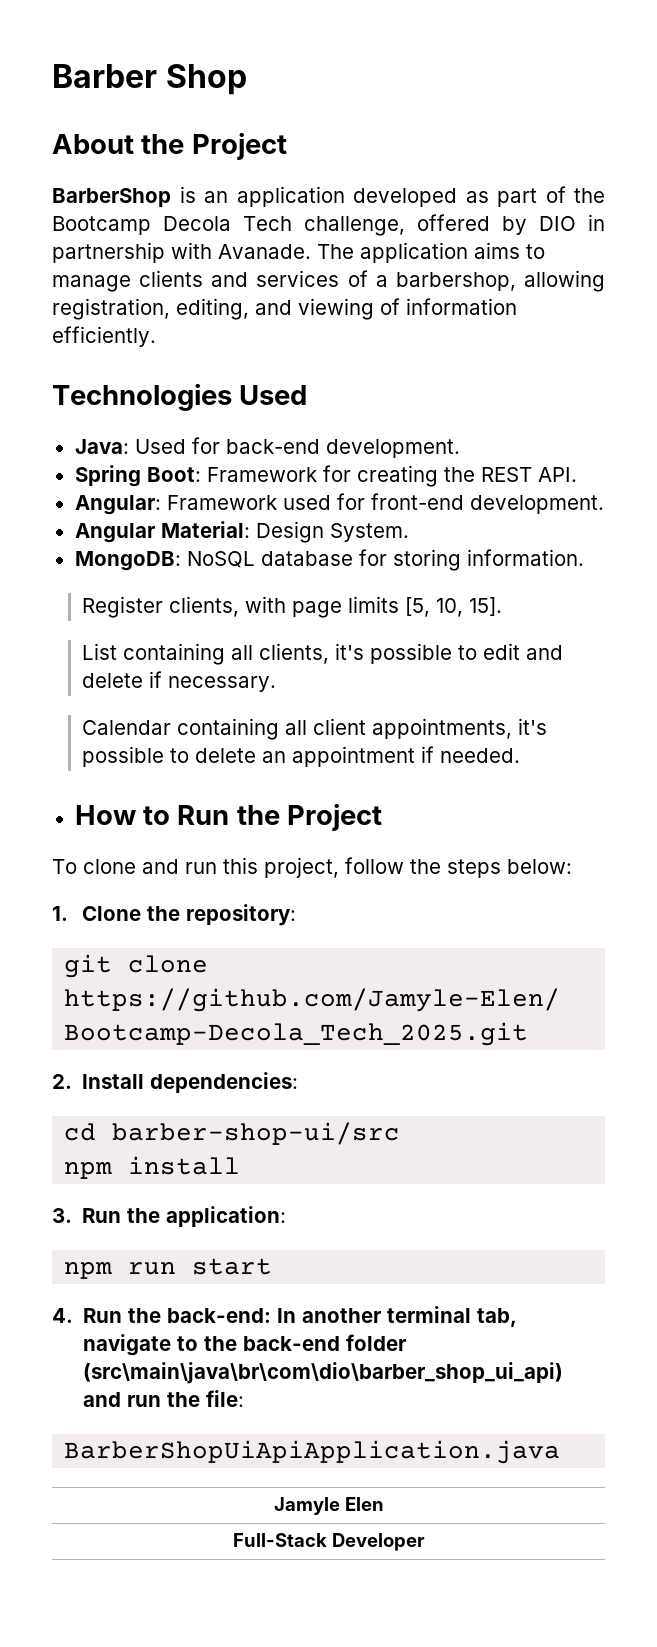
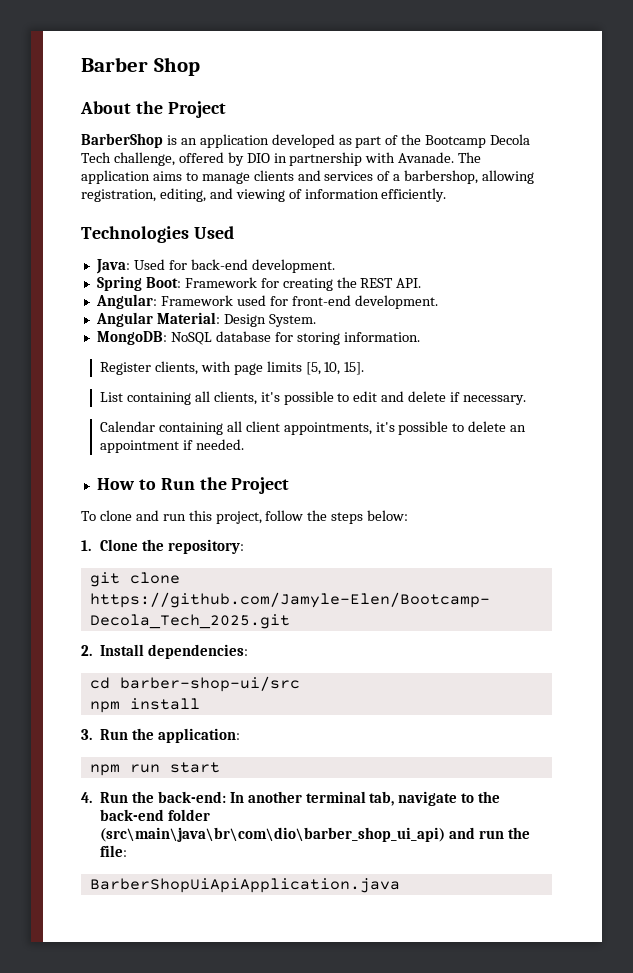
- Jamyle Elen
- Full-Stack Developer

